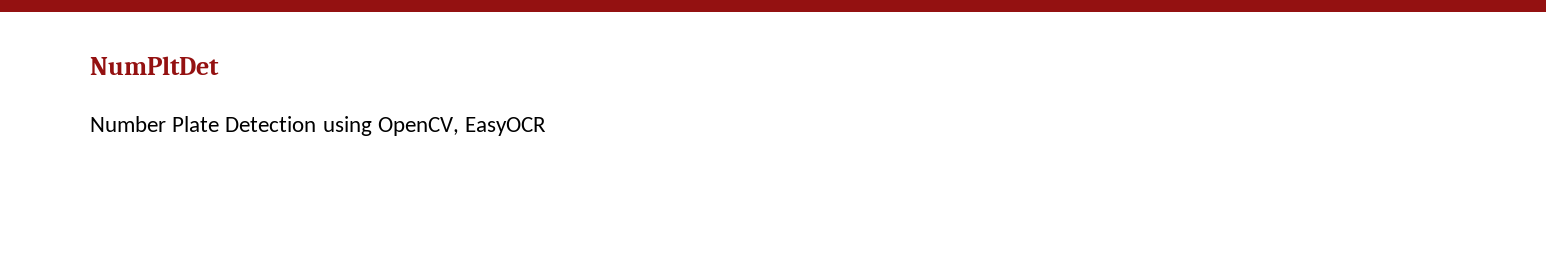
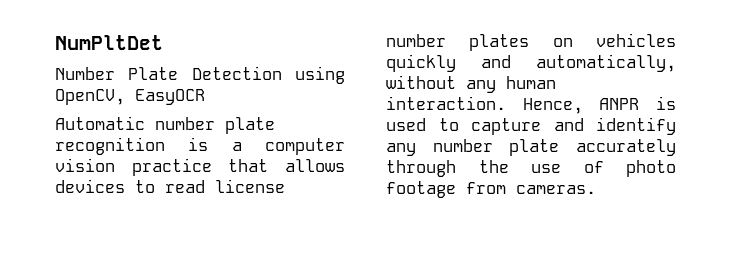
+ Automatic number plate recognition is a computer vision practice that allows devices to read license number plates on vehicles quickly and automatically, without any human interaction. Hence, ANPR is used to capture and identify any number plate accurately through the use of photo footage from cameras.

